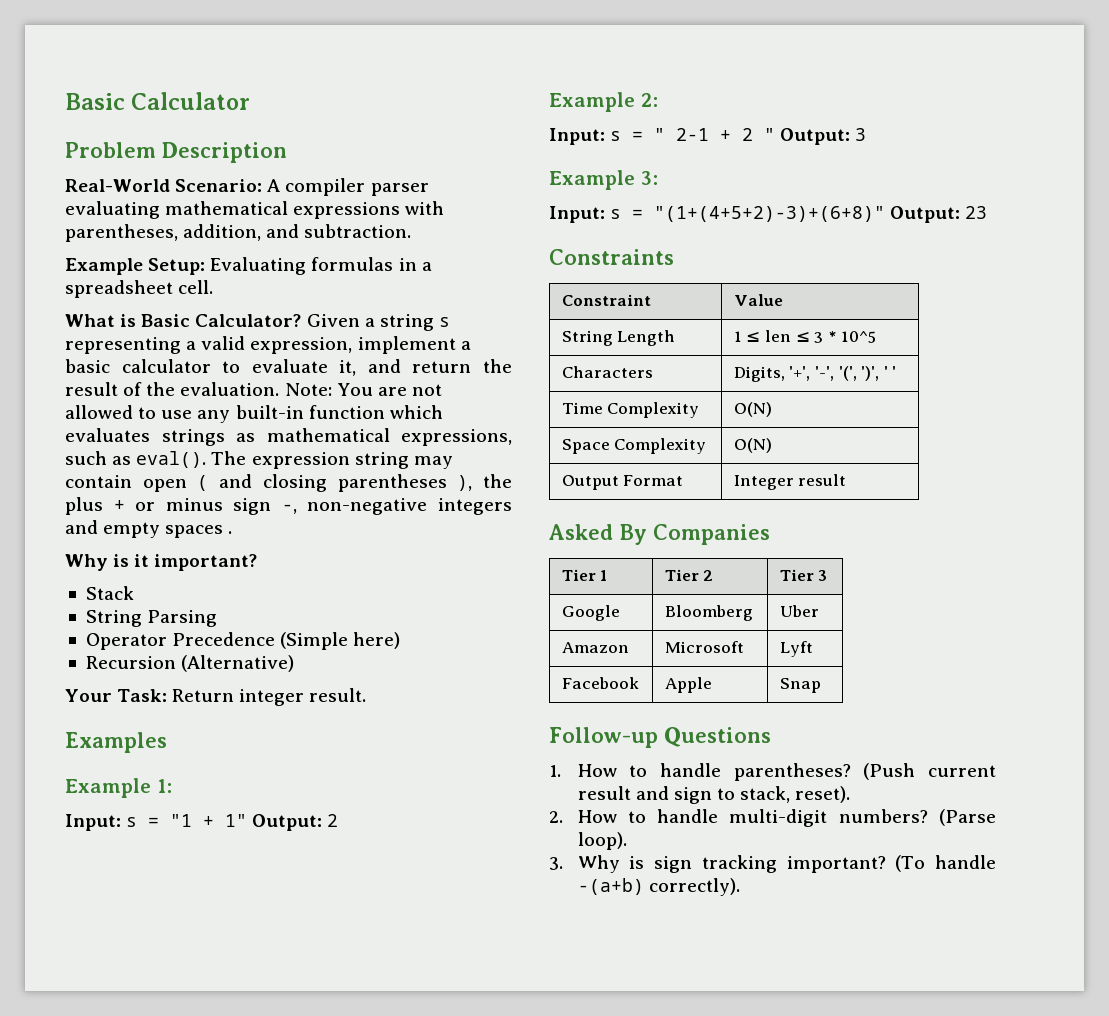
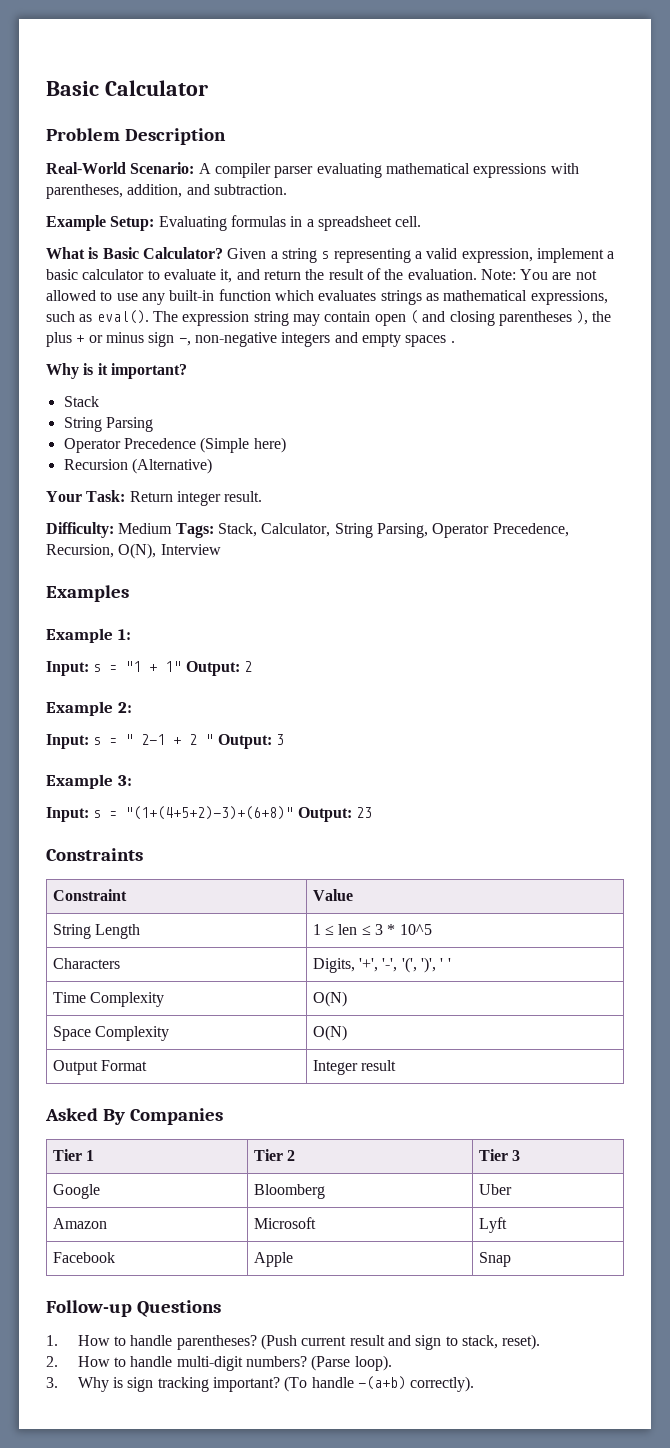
+ Difficulty: Medium Tags: Stack, Calculator, String Parsing, Operator Precedence, Recursion, O(N), Interview

